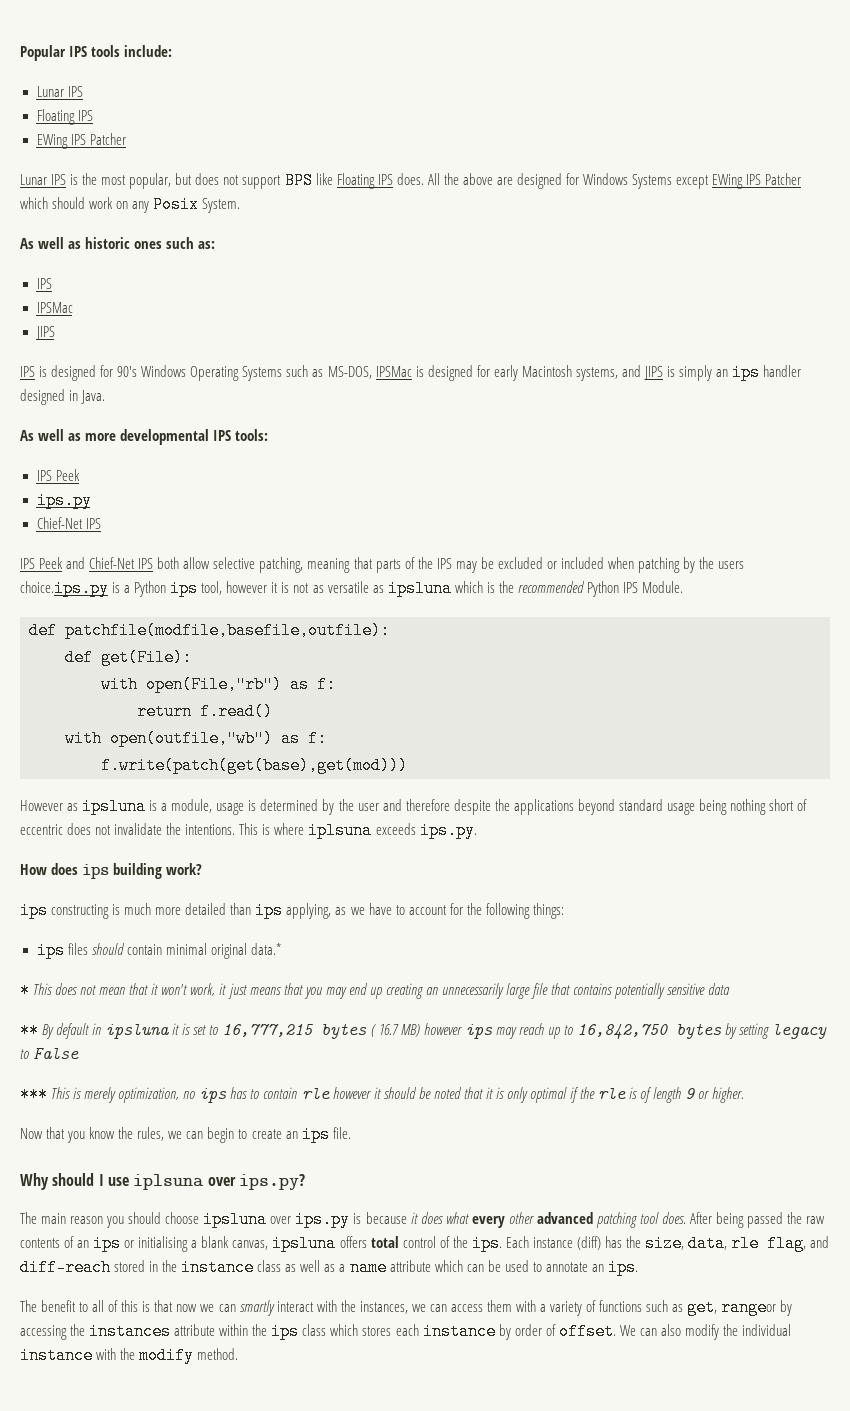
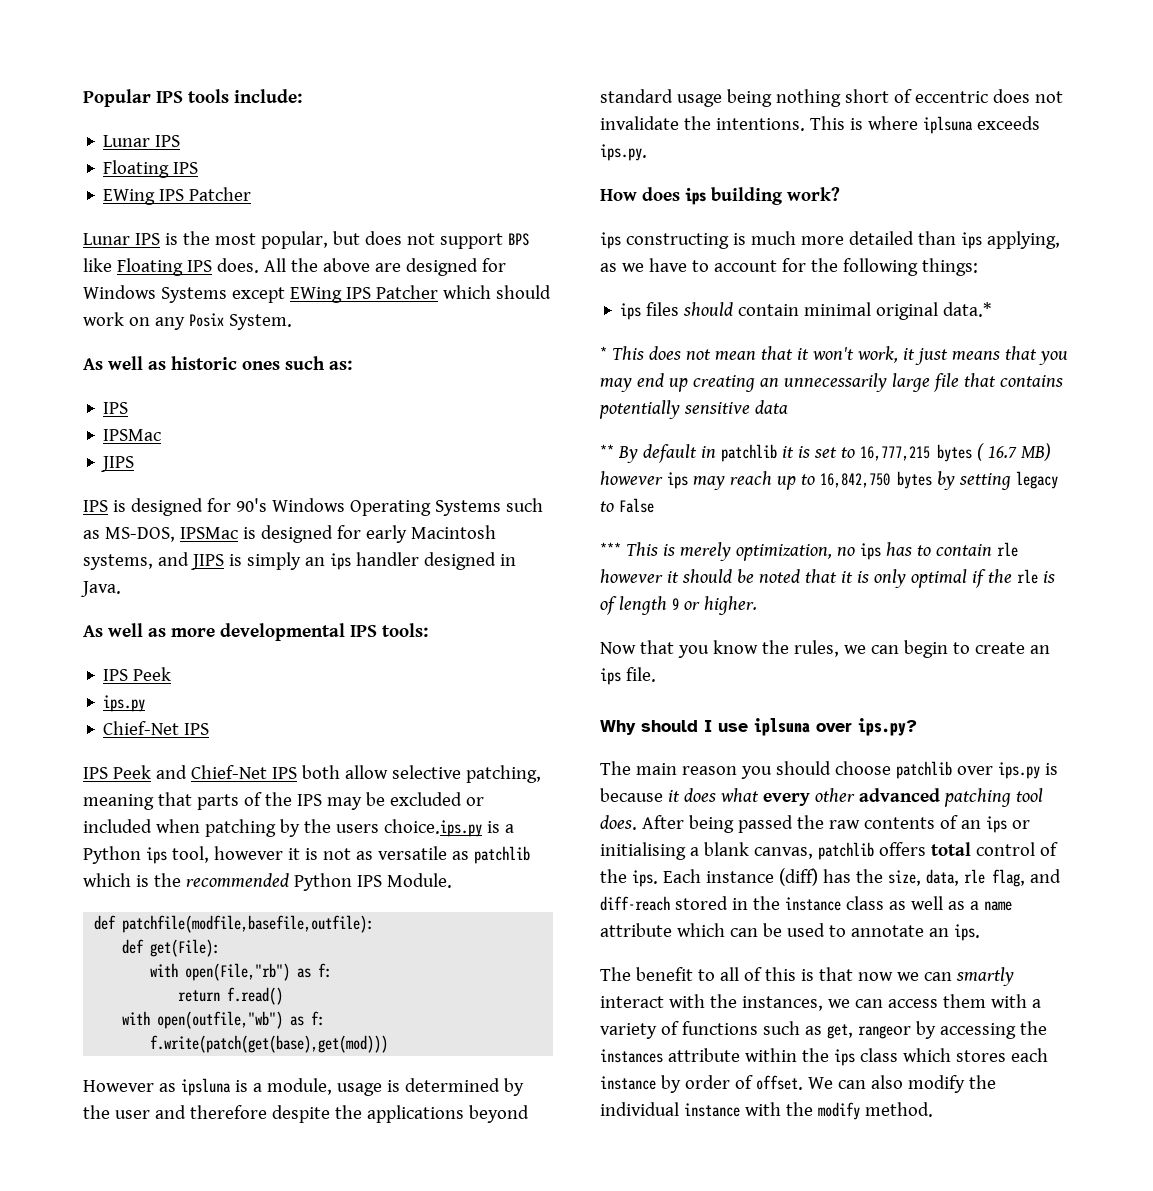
- IPS Peek and Chief-Net IPS both allow selective patching, meaning that parts of the IPS may be excluded or included when patching by the users choice.ips.py is a Python ips tool, however it is not as versatile as ipsluna which is the recommended Python IPS Module.
+ IPS Peek and Chief-Net IPS both allow selective patching, meaning that parts of the IPS may be excluded or included when patching by the users choice.ips.py is a Python ips tool, however it is not as versatile as patchlib which is the recommended Python IPS Module.
- ** By default in ipsluna it is set to 16,777,215 bytes ( 16.7 MB) however ips may reach up to 16,842,750 bytes by setting legacy to False
+ ** By default in patchlib it is set to 16,777,215 bytes ( 16.7 MB) however ips may reach up to 16,842,750 bytes by setting legacy to False
- The main reason you should choose ipsluna over ips.py is because it does what every other advanced patching tool does.
+ The main reason you should choose patchlib over ips.py is because it does what every other advanced patching tool does.
- After being passed the raw contents of an ips or initialising a blank canvas, ipsluna offers total control of the ips.
+ After being passed the raw contents of an ips or initialising a blank canvas, patchlib offers total control of the ips.

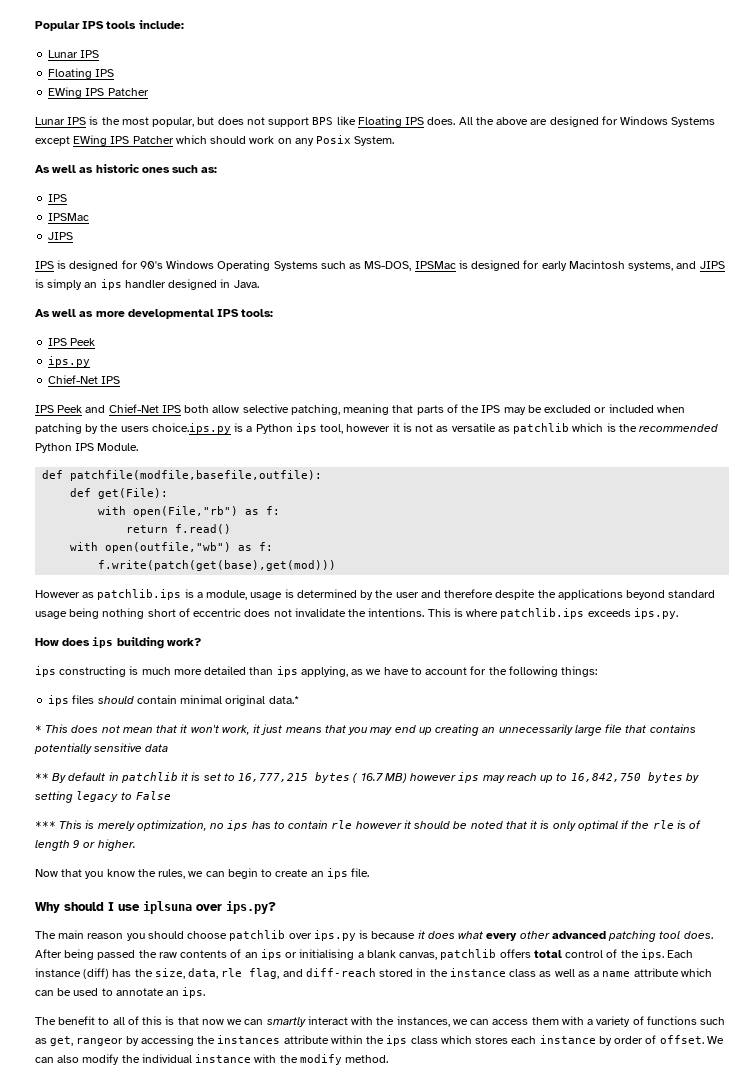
- However as ipsluna is a module, usage is determined by the user and therefore despite the applications beyond standard usage being nothing short of eccentric does not invalidate the intentions.
+ However as patchlib.ips is a module, usage is determined by the user and therefore despite the applications beyond standard usage being nothing short of eccentric does not invalidate the intentions.
- This is where iplsuna exceeds ips.py.
+ This is where patchlib.ips exceeds ips.py.

